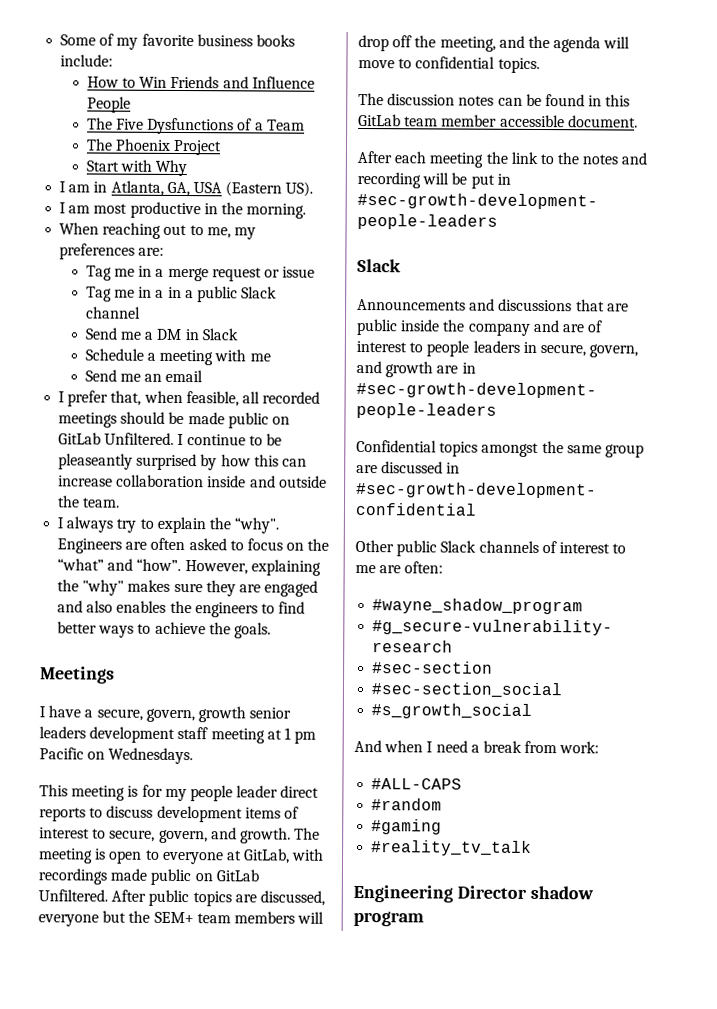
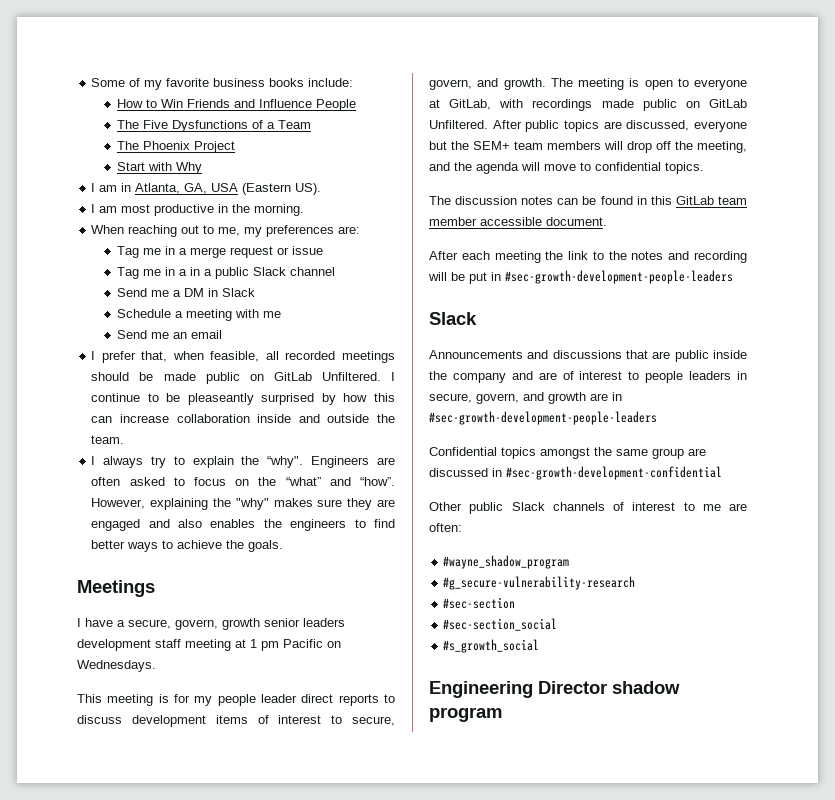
- And when I need a break from work:
- #ALL-CAPS
- #random
- #gaming
- #reality_tv_talk

